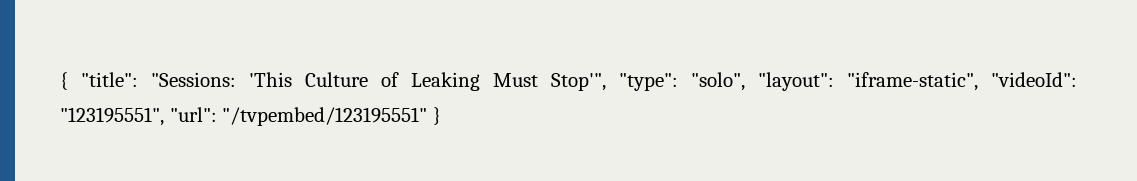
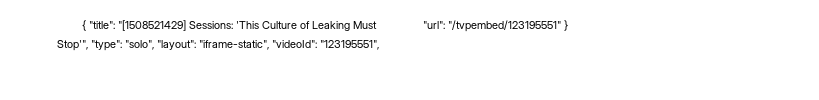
- { "title": "Sessions: 'This Culture of Leaking Must Stop'", "type": "solo", "layout": "iframe-static", "videoId": "123195551", "url": "/tvpembed/123195551" }
+ { "title": "[1508521429] Sessions: 'This Culture of Leaking Must Stop'", "type": "solo", "layout": "iframe-static", "videoId": "123195551", "url": "/tvpembed/123195551" }

